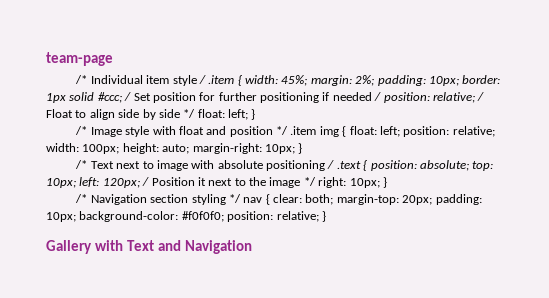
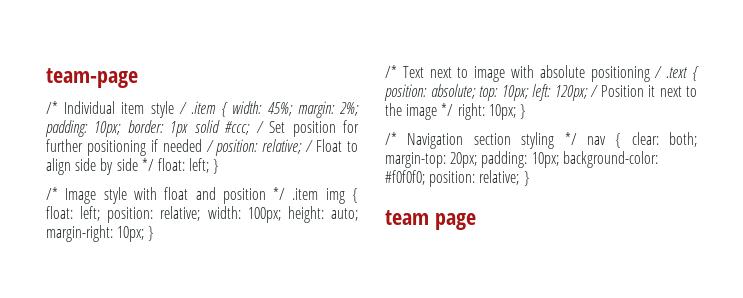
- Gallery with Text and Navigation
+ team page

